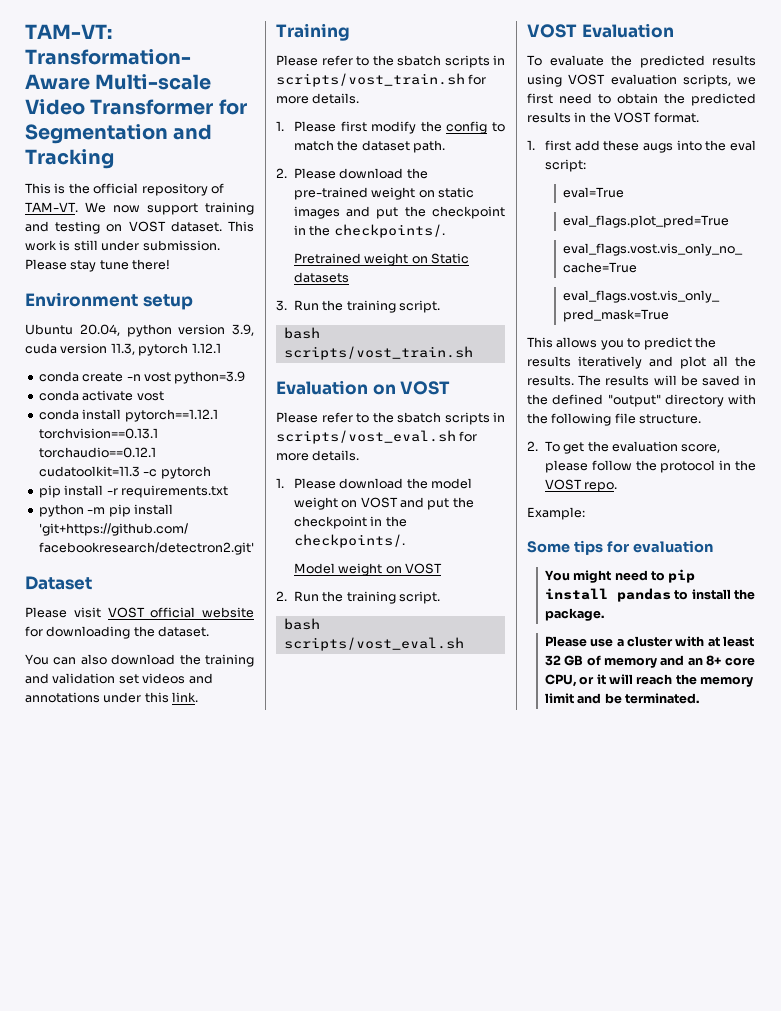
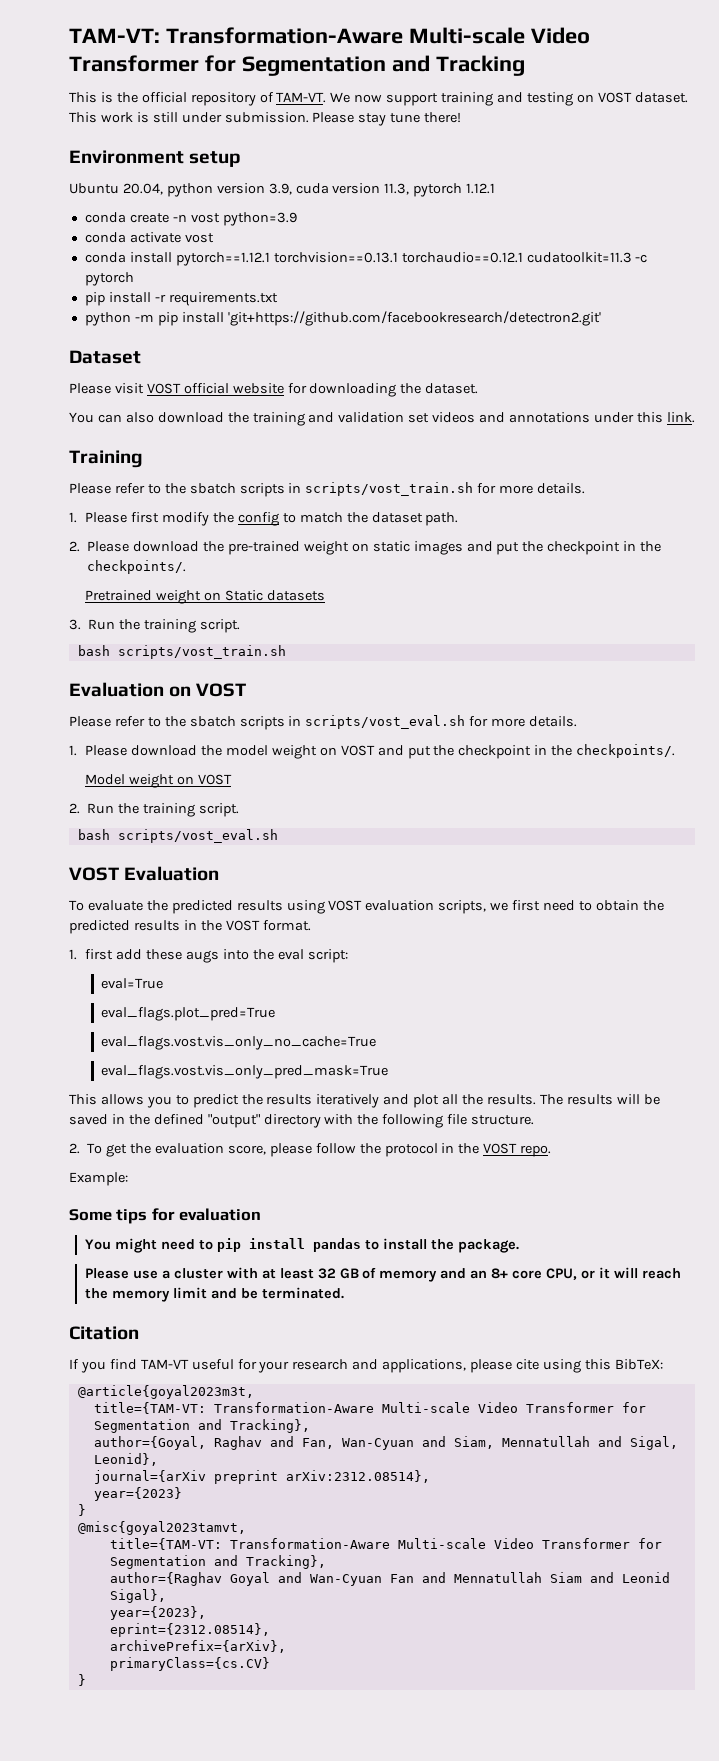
+ Citation
+ If you find TAM-VT useful for your research and applications, please cite using this BibTeX:
+ @article{goyal2023m3t,
+ title={TAM-VT: Transformation-Aware Multi-scale Video Transformer for Segmentation and Tracking},
+ author={Goyal, Raghav and Fan, Wan-Cyuan and Siam, Mennatullah and Sigal, Leonid},
+ journal={arXiv preprint arXiv:2312.08514},
+ year={2023}
+ }
+ @misc{goyal2023tamvt,
+ title={TAM-VT: Transformation-Aware Multi-scale Video Transformer for Segmentation and Tracking},
+ author={Raghav Goyal and Wan-Cyuan Fan and Mennatullah Siam and Leonid Sigal},
+ year={2023},
+ eprint={2312.08514},
+ archivePrefix={arXiv},
+ primaryClass={cs.CV}
+ }

